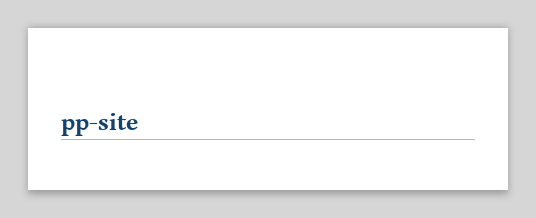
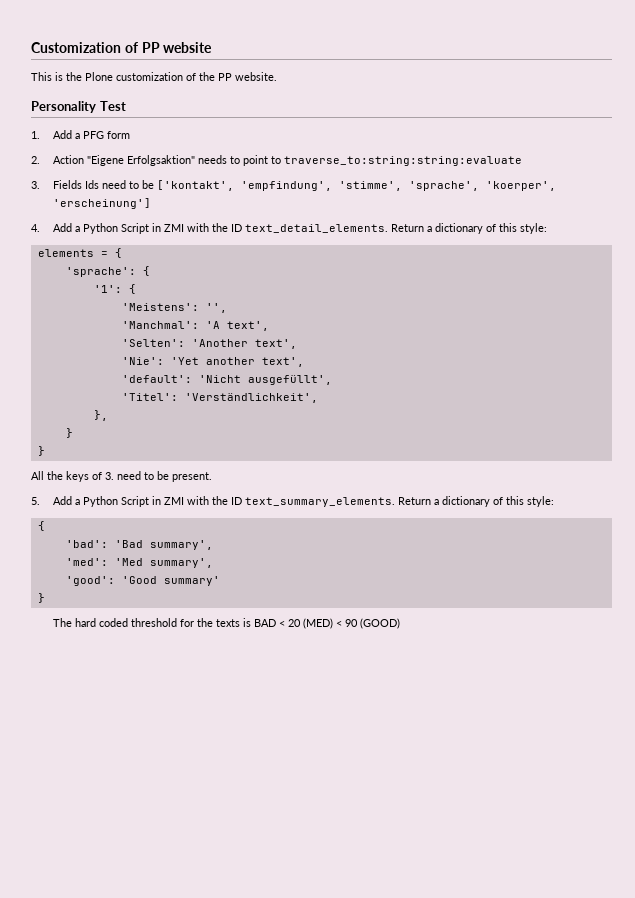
- pp-site
+ Customization of PP website
+ This is the Plone customization of the PP website.
+ Personality Test
+ 1. Add a PFG form
+ 2. Action "Eigene Erfolgsaktion" needs to point to traverse_to:string:string:evaluate
+ 3. Fields Ids need to be ['kontakt', 'empfindung', 'stimme', 'sprache', 'koerper', 'erscheinung']
+ 4. Add a Python Script in ZMI with the ID text_detail_elements. Return a dictionary of this style:
+ elements = {
+ 'sprache': {
+ '1': {
+ 'Meistens': '',
+ 'Manchmal': 'A text',
+ 'Selten': 'Another text',
+ 'Nie': 'Yet another text',
+ 'default': 'Nicht ausgefüllt',
+ 'Titel': 'Verständlichkeit',
+ },
+ }
+ }
+ All the keys of 3. need to be present.
+ 5. Add a Python Script in ZMI with the ID text_summary_elements. Return a dictionary of this style:
+ {
+ 'bad': 'Bad summary',
+ 'med': 'Med summary',
+ 'good': 'Good summary'
+ }
+ The hard coded threshold for the texts is BAD < 20 (MED) < 90 (GOOD)

